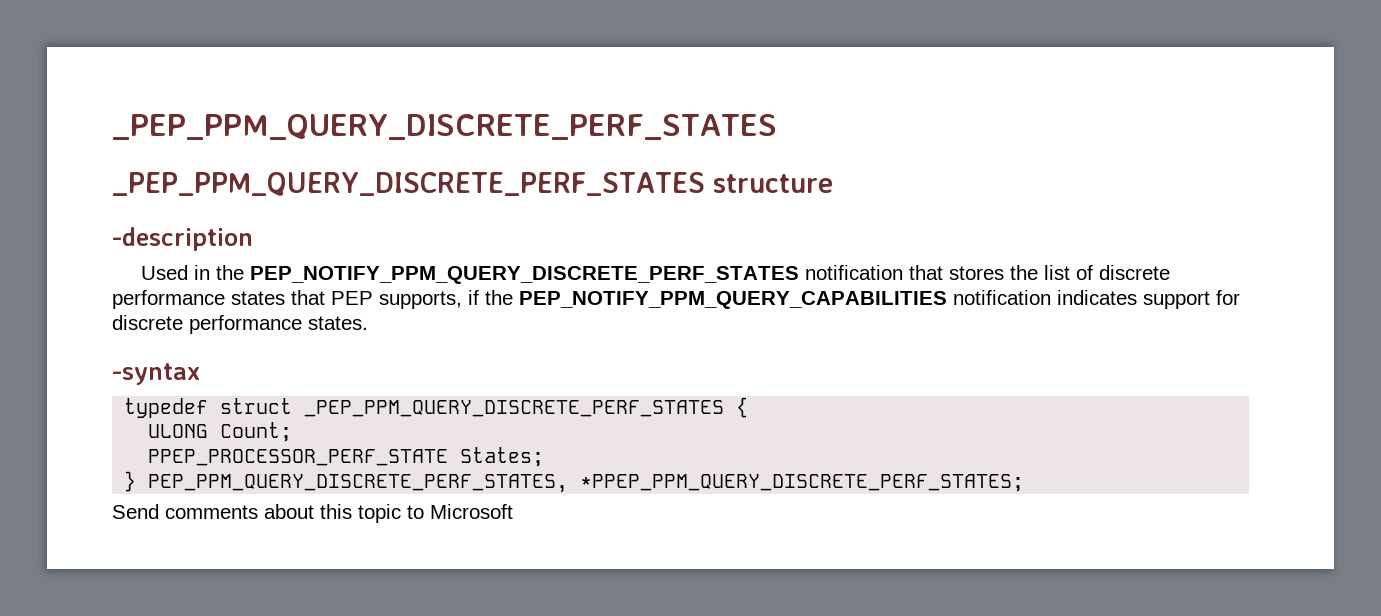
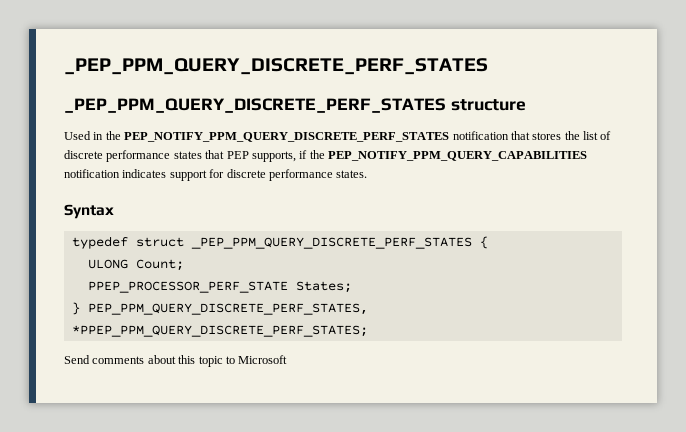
- -description
- -syntax
+ Syntax

